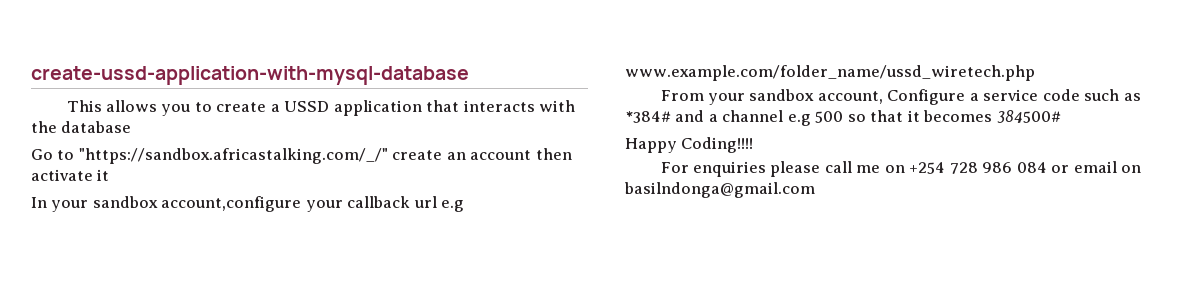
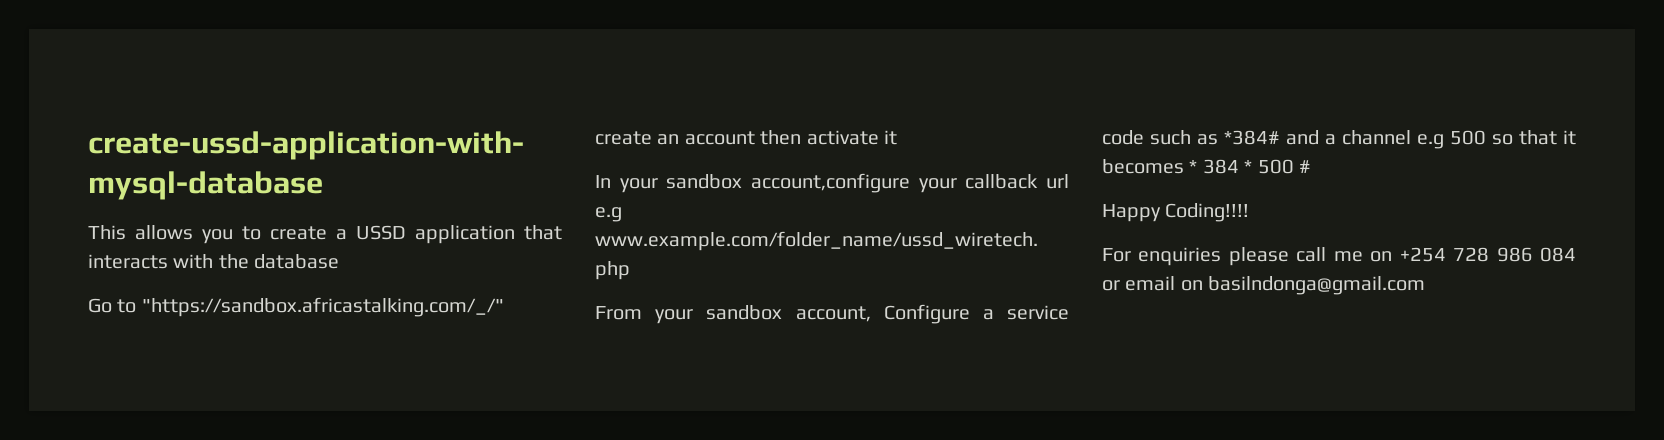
- From your sandbox account, Configure a service code such as *384# and a channel e.g 500 so that it becomes 384500#
+ From your sandbox account, Configure a service code such as *384# and a channel e.g 500 so that it becomes * 384 * 500 #

